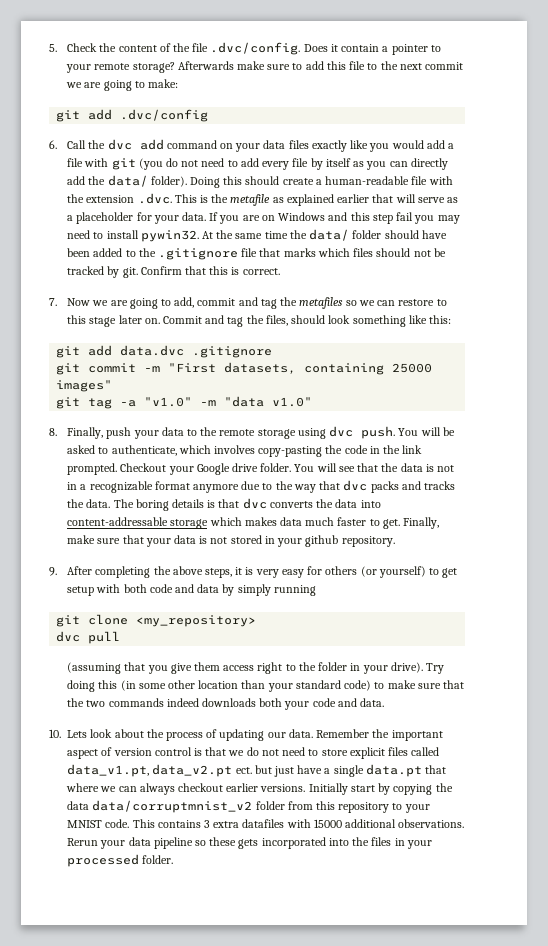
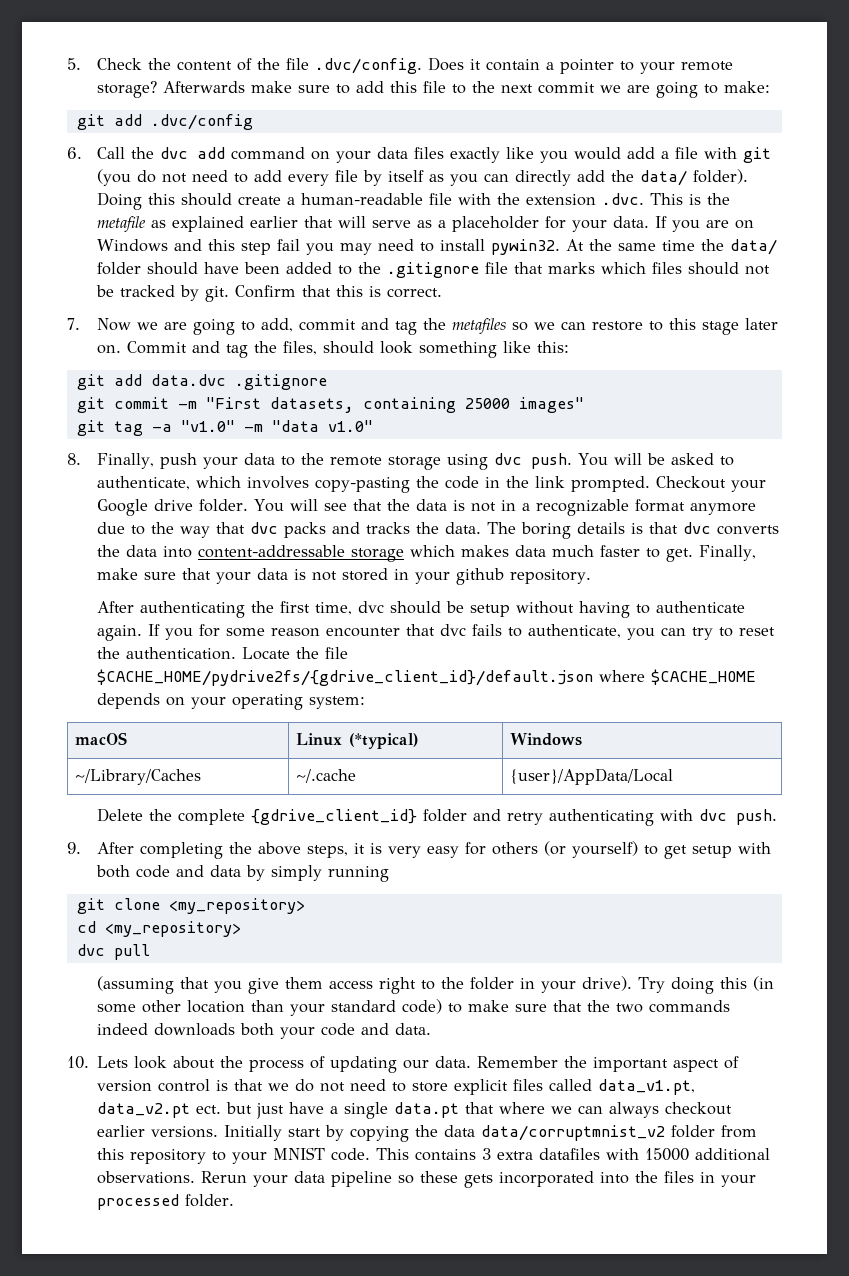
+ After authenticating the first time, dvc should be setup without having to authenticate again. If you for some reason encounter that dvc fails to authenticate, you can try to reset the authentication. Locate the file $CACHE_HOME/pydrive2fs/{gdrive_client_id}/default.json where $CACHE_HOME depends on your operating system:
+ macOS | Linux (*typical) | Windows
+ ~/Library/Caches | ~/.cache | {user}/AppData/Local
+ Delete the complete {gdrive_client_id} folder and retry authenticating with dvc push.
+ cd <my_repository>

